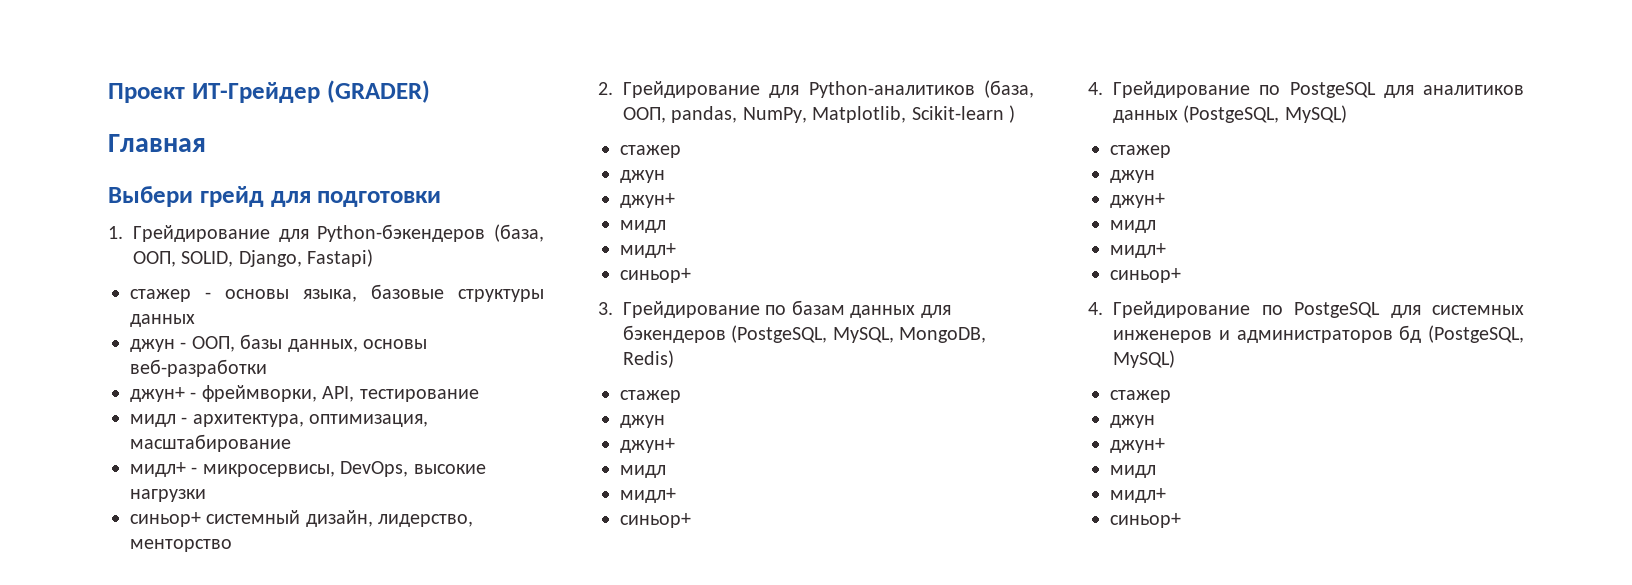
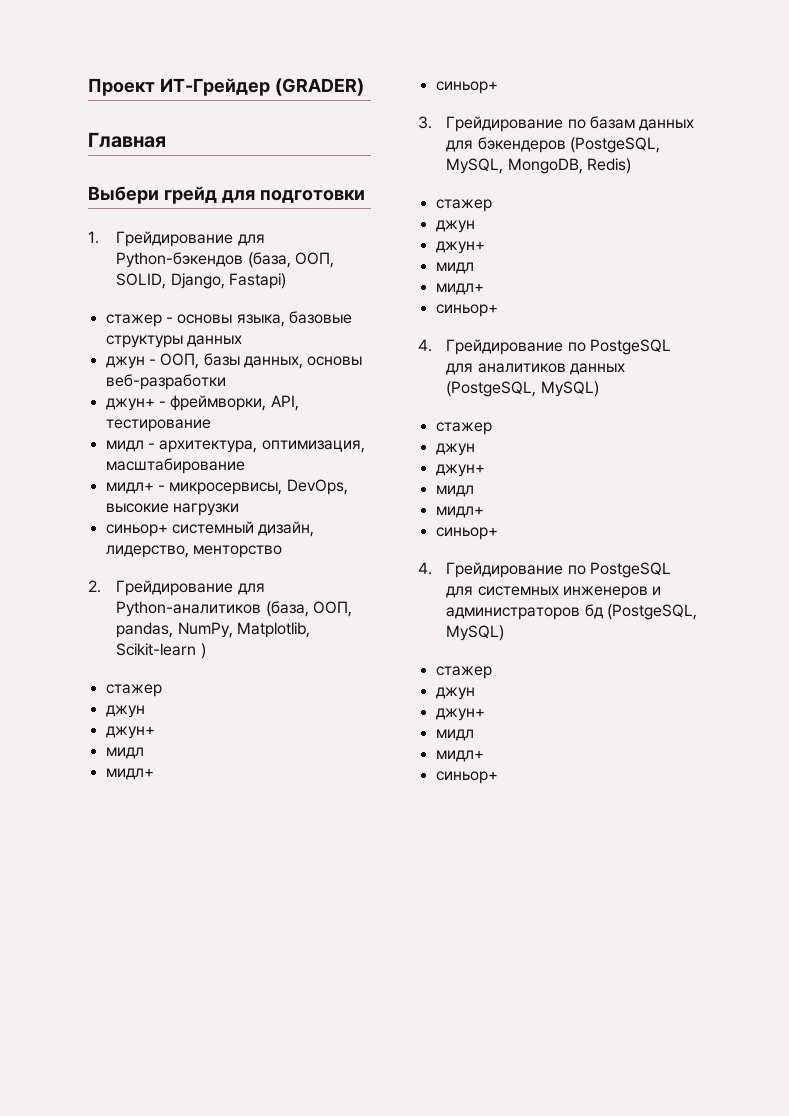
- 1. Грейдирование для Python-бэкендеров (база, ООП, SOLID, Django, Fastapi)
+ 1. Грейдирование для Python-бэкендов (база, ООП, SOLID, Django, Fastapi)

